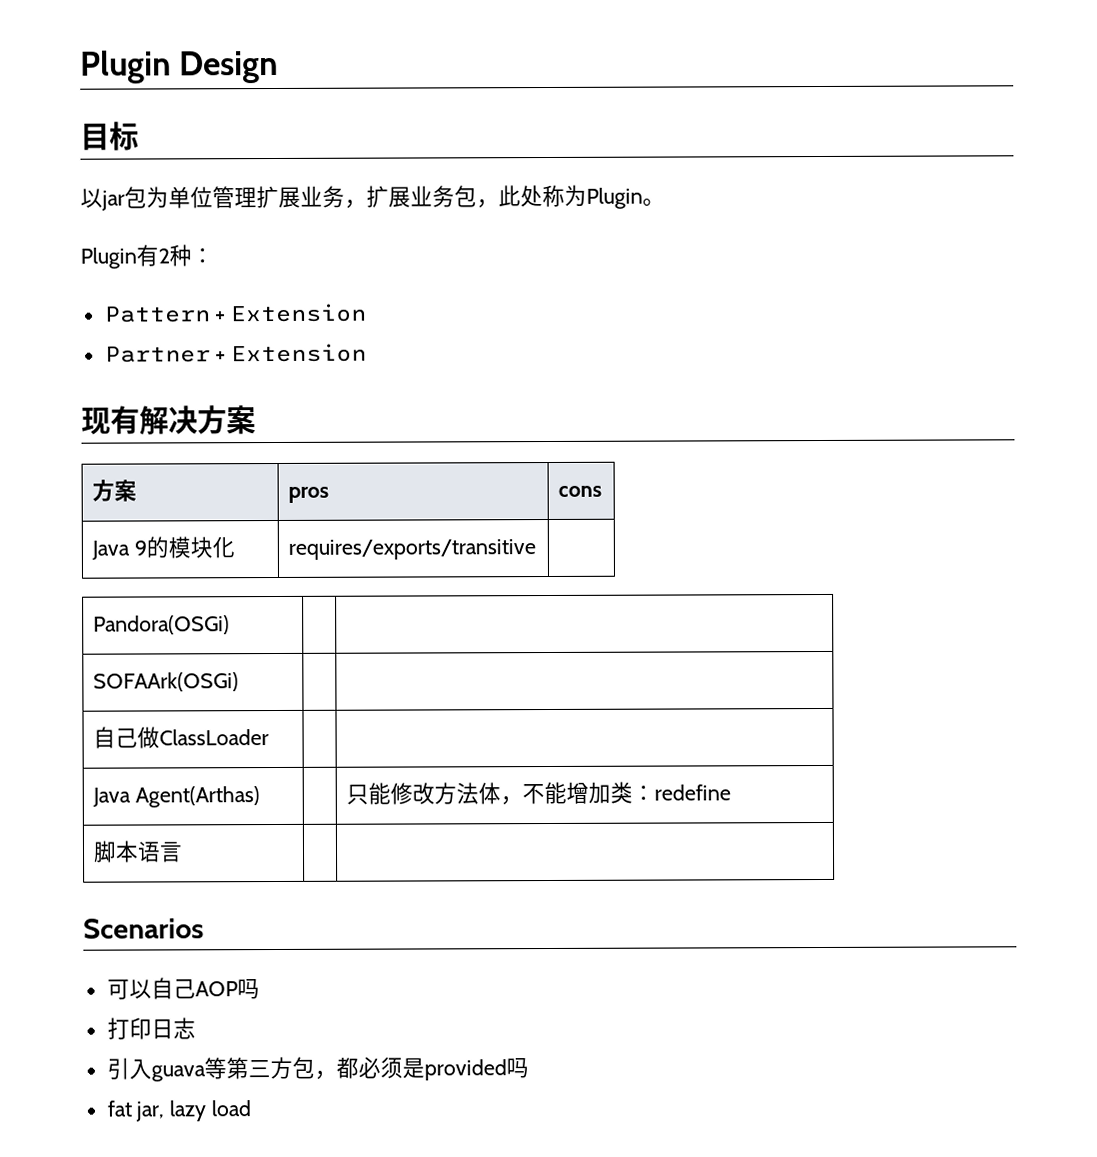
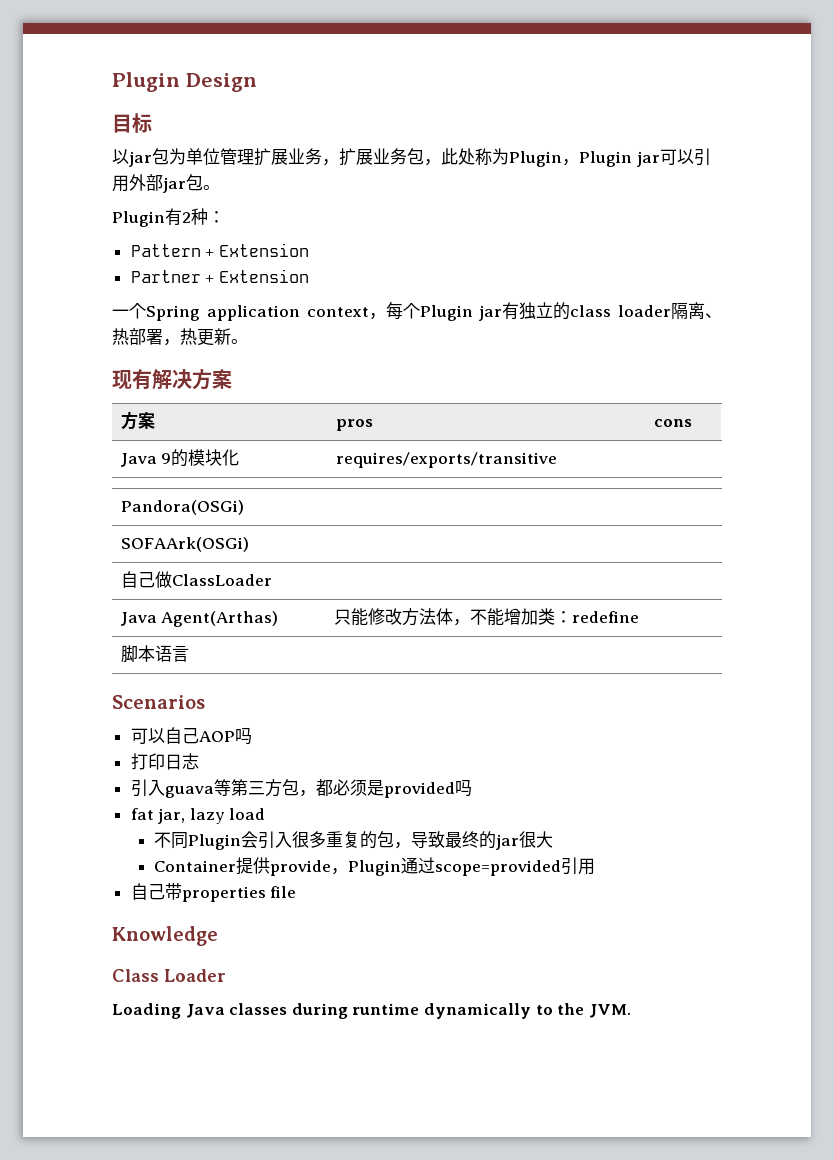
- 以jar包为单位管理扩展业务，扩展业务包，此处称为Plugin。
+ 以jar包为单位管理扩展业务，扩展业务包，此处称为Plugin，Plugin jar可以引用外部jar包。
+ 一个Spring application context，每个Plugin jar有独立的class loader隔离、热部署，热更新。
+ 不同Plugin会引入很多重复的包，导致最终的jar很大
+ Container提供provide，Plugin通过scope=provided引用
+ 自己带properties file
+ Knowledge
+ Class Loader
+ Loading Java classes during runtime dynamically to the JVM.

